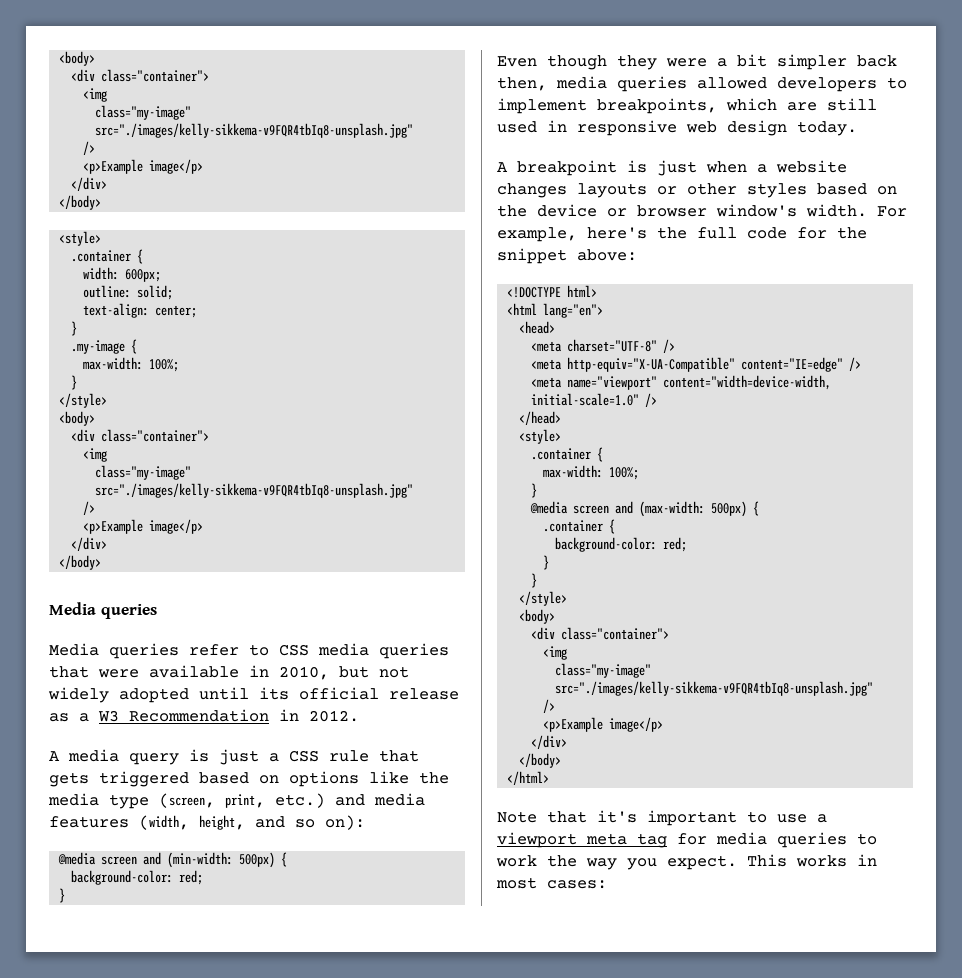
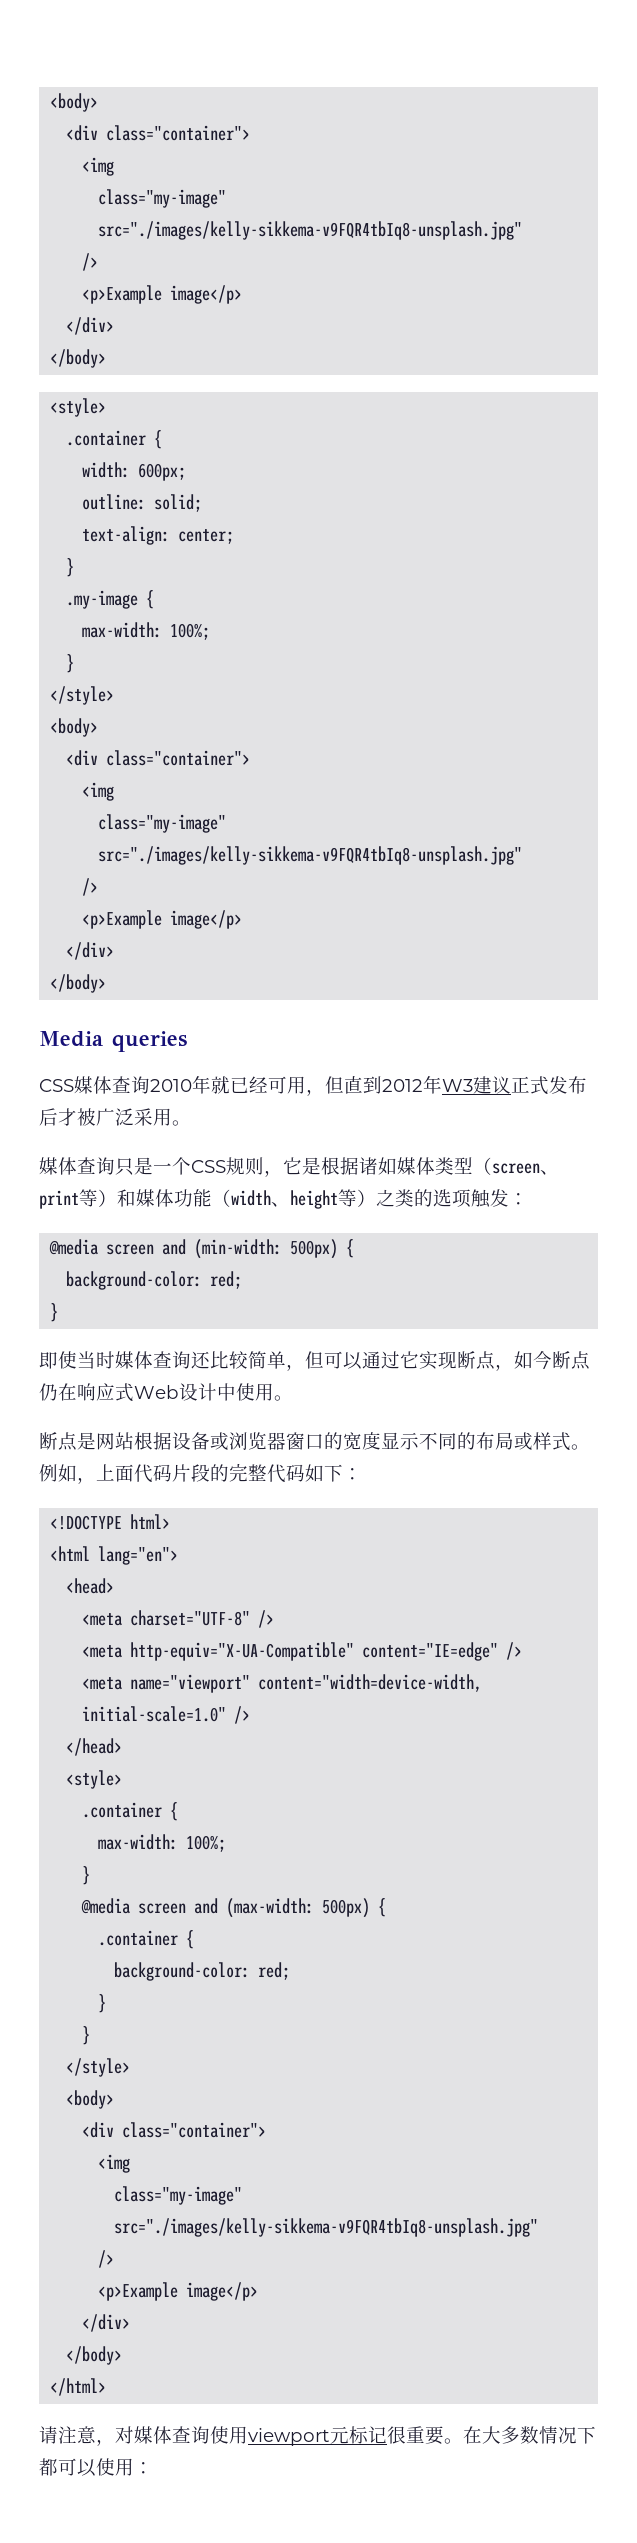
- Media queries refer to CSS media queries that were available in 2010, but not widely adopted until its official release as a W3 Recommendation in 2012.
- A media query is just a CSS rule that gets triggered based on options like the media type (screen, print, etc.) and media features (width, height, and so on):
+ CSS媒体查询2010年就已经可用，但直到2012年W3建议正式发布后才被广泛采用。
+ 媒体查询只是一个CSS规则，它是根据诸如媒体类型（screen、print等）和媒体功能（width、height等）之类的选项触发：
- Even though they were a bit simpler back then, media queries allowed developers to implement breakpoints, which are still used in responsive web design today.
- A breakpoint is just when a website changes layouts or other styles based on the device or browser window's width. For example, here's the full code for the snippet above:
+ 即使当时媒体查询还比较简单，但可以通过它实现断点，如今断点仍在响应式Web设计中使用。
+ 断点是网站根据设备或浏览器窗口的宽度显示不同的布局或样式。例如，上面代码片段的完整代码如下：
- Note that it's important to use a viewport meta tag for media queries to work the way you expect. This works in most cases:
+ 请注意，对媒体查询使用viewport元标记很重要。在大多数情况下都可以使用：

